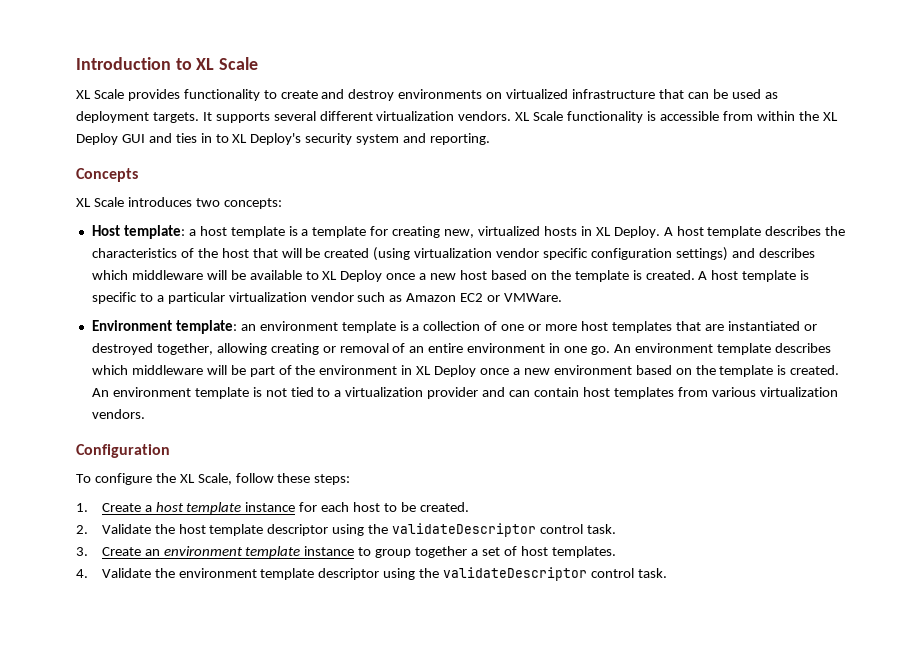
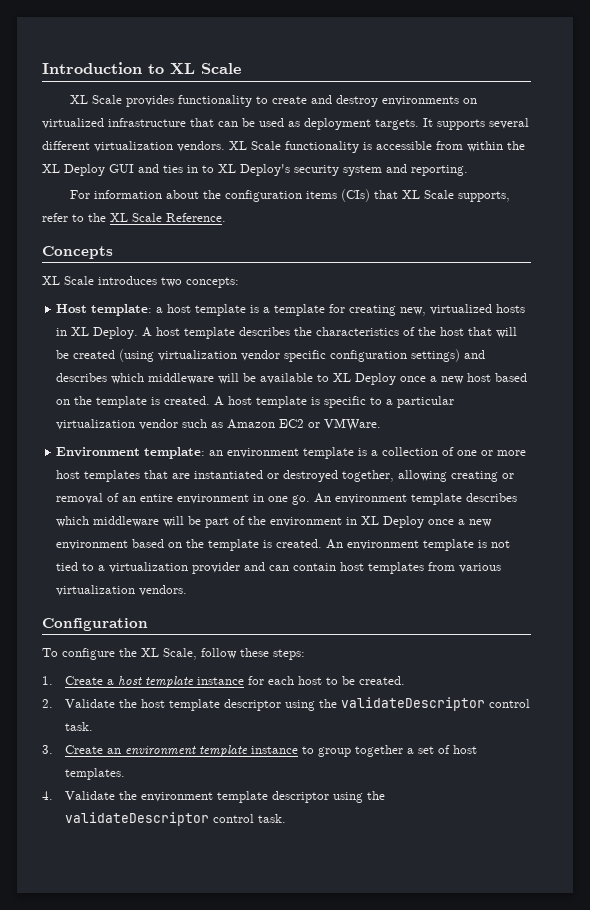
+ For information about the configuration items (CIs) that XL Scale supports, refer to the XL Scale Reference.

